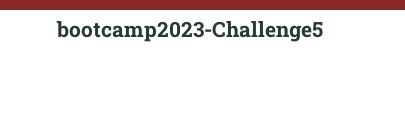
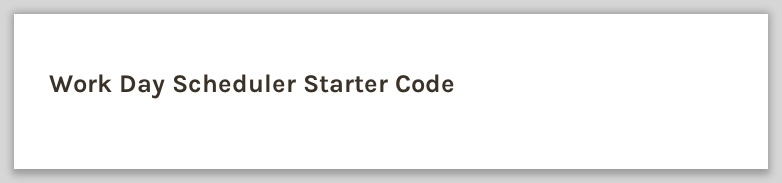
- bootcamp2023-Challenge5
+ Work Day Scheduler Starter Code

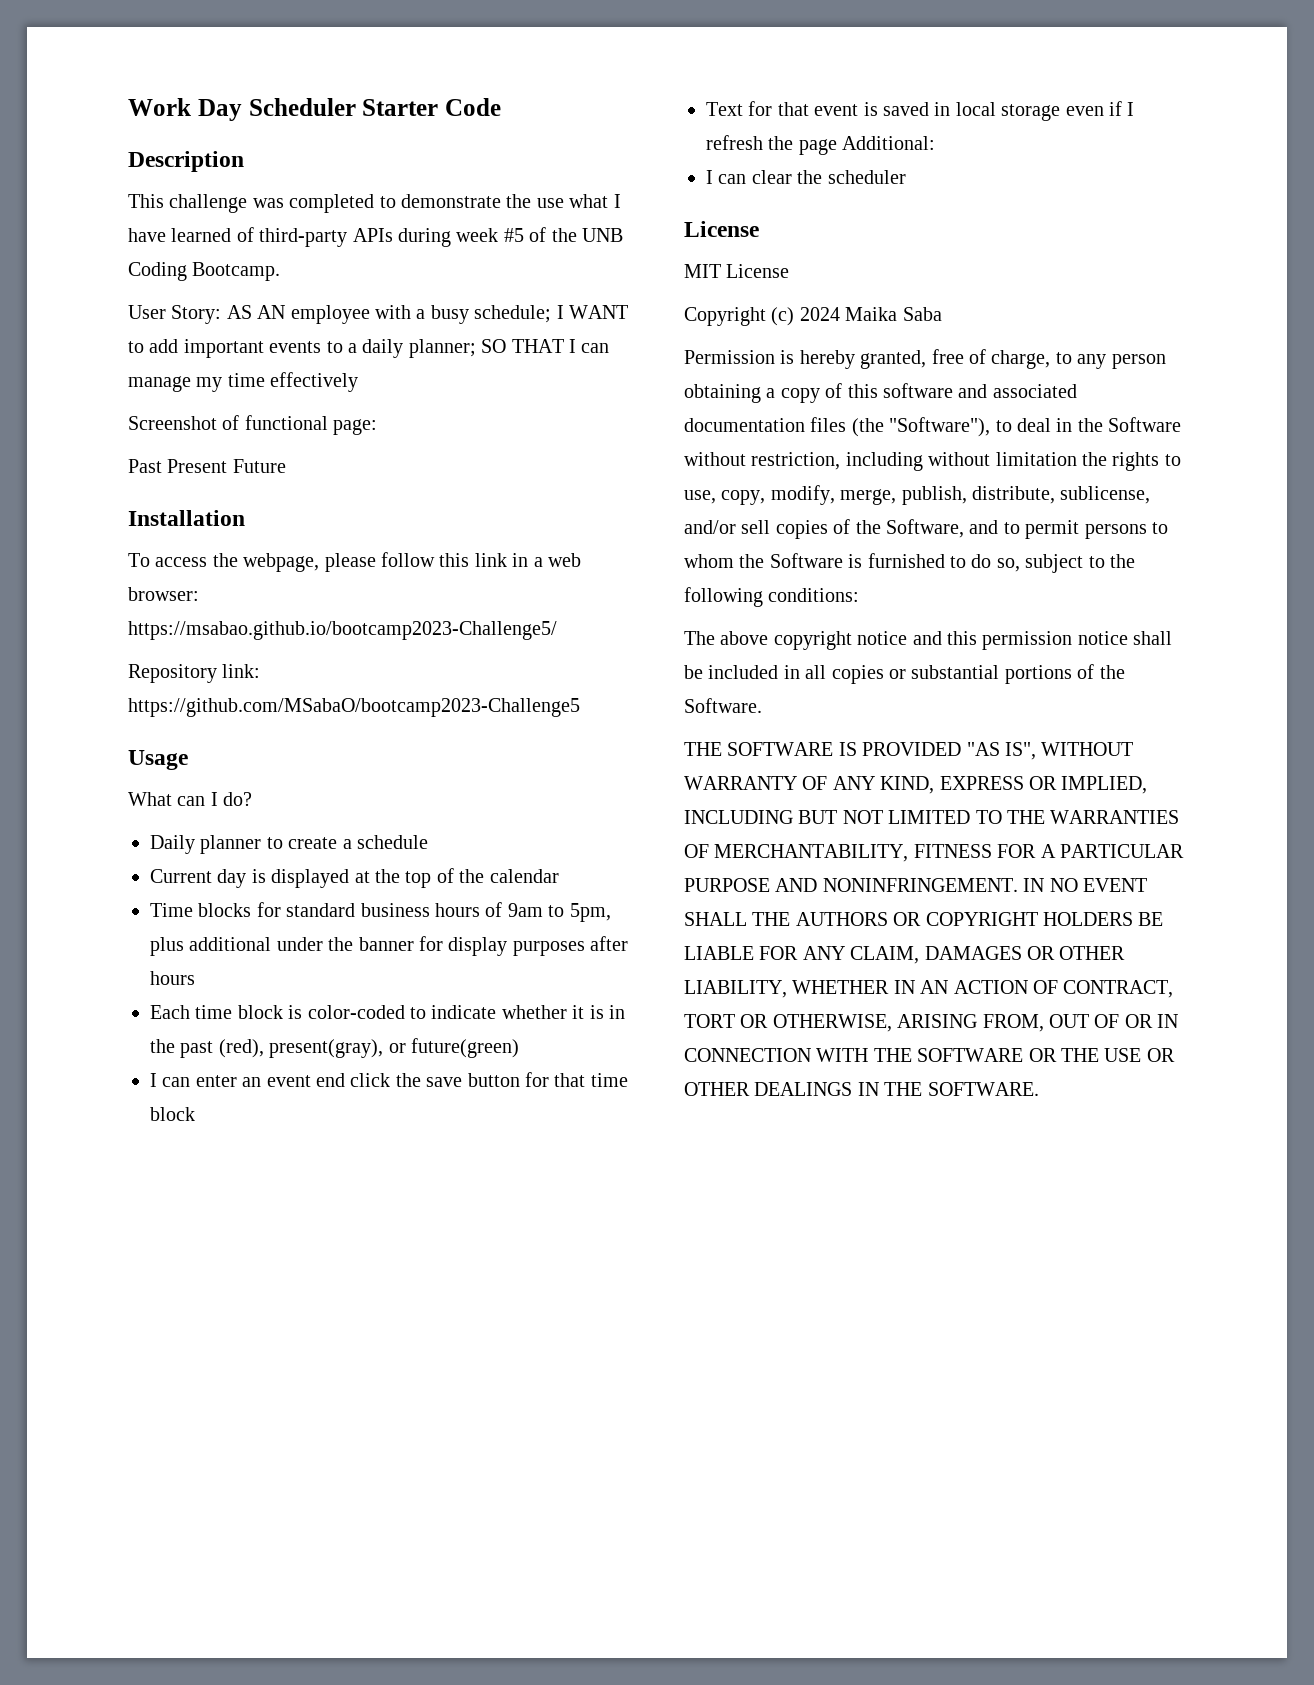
+ Description
+ This challenge was completed to demonstrate the use what I have learned of third-party APIs during week #5 of the UNB Coding Bootcamp.
+ User Story: AS AN employee with a busy schedule; I WANT to add important events to a daily planner; SO THAT I can manage my time effectively
+ Screenshot of functional page:
+ Past Present Future
+ Installation
+ To access the webpage, please follow this link in a web browser: https://msabao.github.io/bootcamp2023-Challenge5/
+ Repository link: https://github.com/MSabaO/bootcamp2023-Challenge5
+ Usage
+ What can I do?
+ Daily planner to create a schedule
+ Current day is displayed at the top of the calendar
+ Time blocks for standard business hours of 9am to 5pm, plus additional under the banner for display purposes after hours
+ Each time block is color-coded to indicate whether it is in the past (red), present(gray), or future(green)
+ I can enter an event end click the save button for that time block
+ Text for that event is saved in local storage even if I refresh the page Additional:
+ I can clear the scheduler
+ License
+ MIT License
+ Copyright (c) 2024 Maika Saba
+ Permission is hereby granted, free of charge, to any person obtaining a copy of this software and associated documentation files (the "Software"), to deal in the Software without restriction, including without limitation the rights to use, copy, modify, merge, publish, distribute, sublicense, and/or sell copies of the Software, and to permit persons to whom the Software is furnished to do so, subject to the following conditions:
+ The above copyright notice and this permission notice shall be included in all copies or substantial portions of the Software.
+ THE SOFTWARE IS PROVIDED "AS IS", WITHOUT WARRANTY OF ANY KIND, EXPRESS OR IMPLIED, INCLUDING BUT NOT LIMITED TO THE WARRANTIES OF MERCHANTABILITY, FITNESS FOR A PARTICULAR PURPOSE AND NONINFRINGEMENT. IN NO EVENT SHALL THE AUTHORS OR COPYRIGHT HOLDERS BE LIABLE FOR ANY CLAIM, DAMAGES OR OTHER LIABILITY, WHETHER IN AN ACTION OF CONTRACT, TORT OR OTHERWISE, ARISING FROM, OUT OF OR IN CONNECTION WITH THE SOFTWARE OR THE USE OR OTHER DEALINGS IN THE SOFTWARE.

